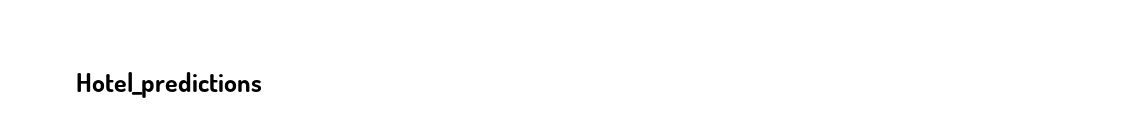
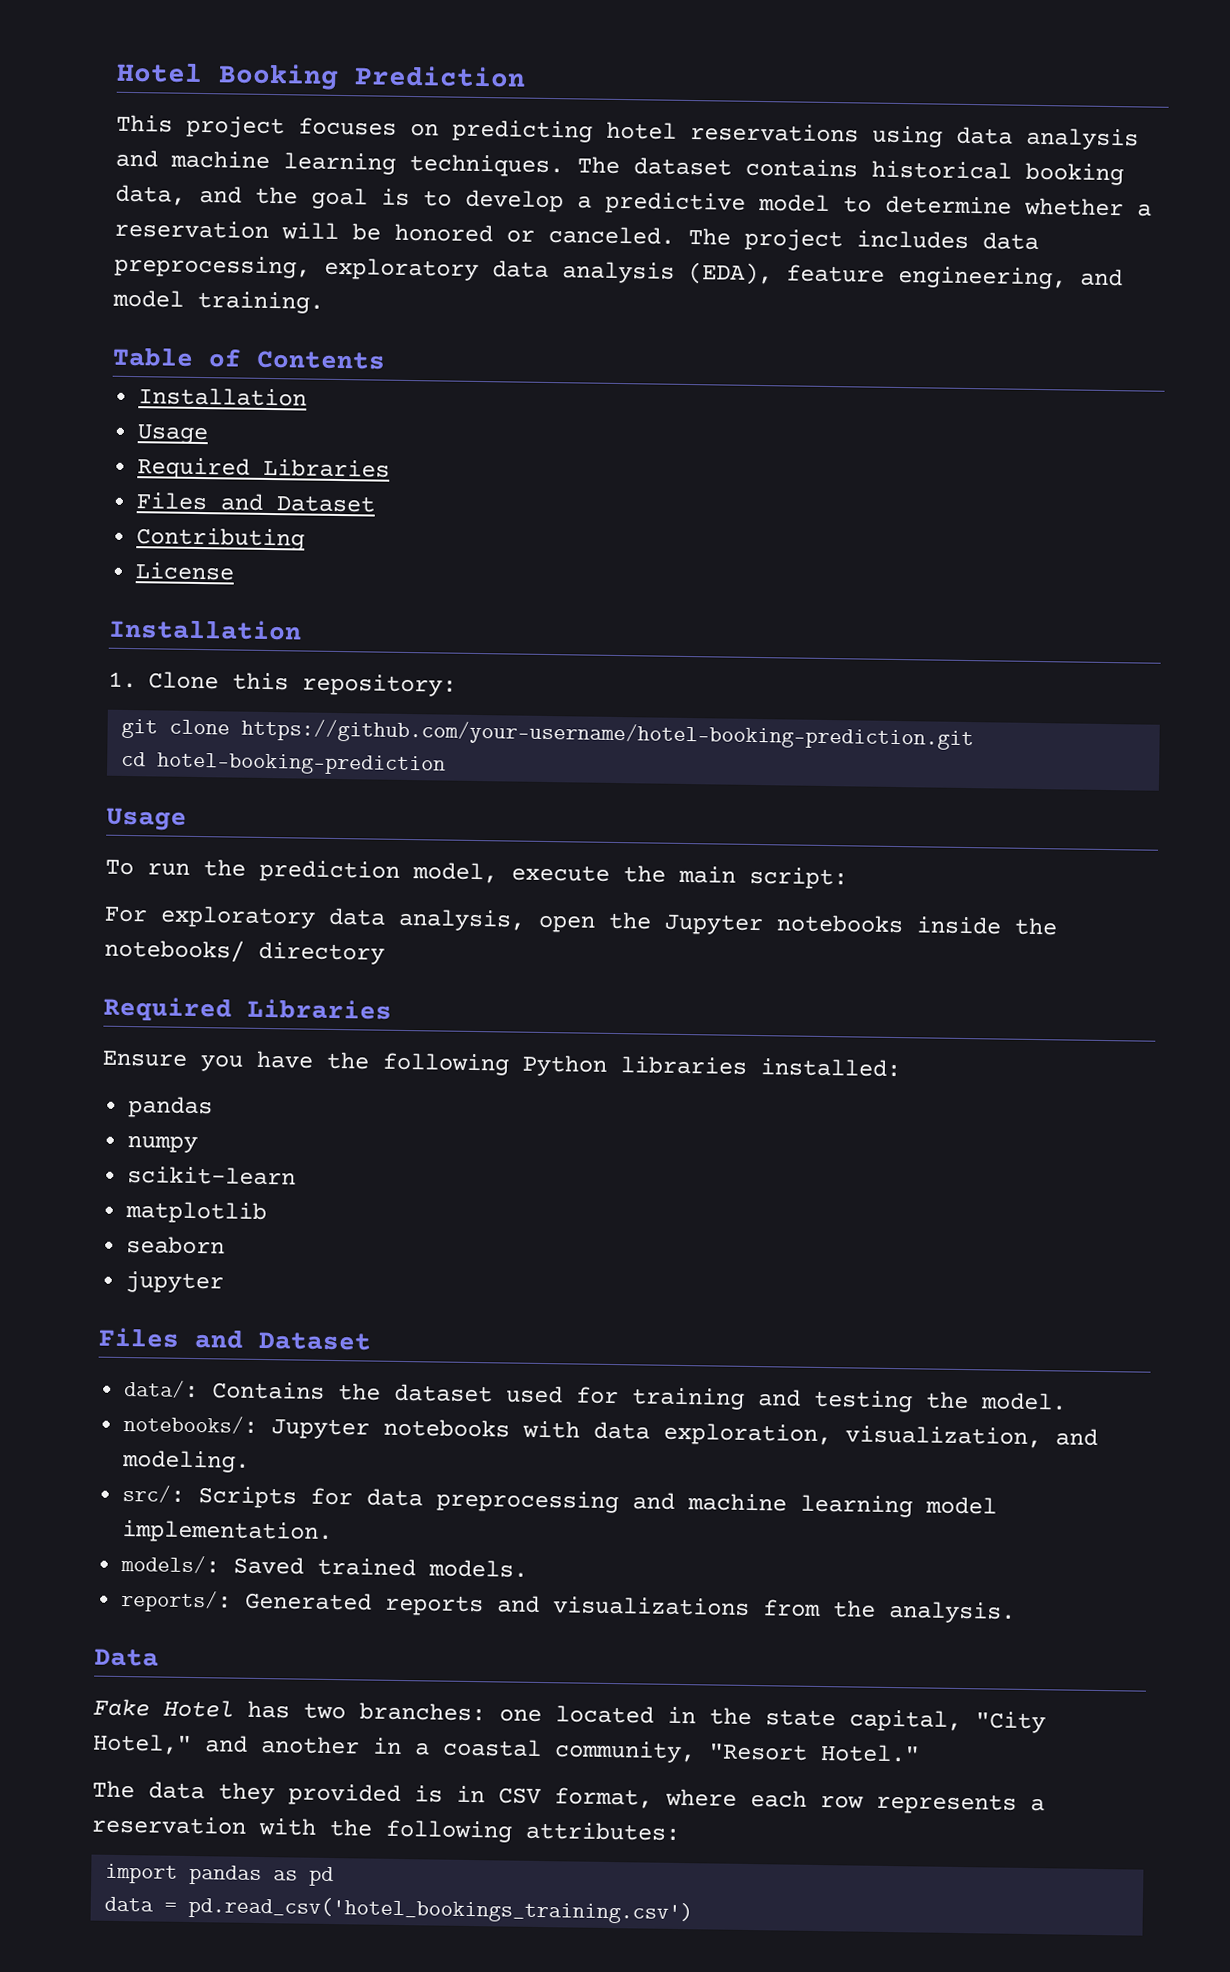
- Hotel_predictions
+ Hotel Booking Prediction
+ This project focuses on predicting hotel reservations using data analysis and machine learning techniques. The dataset contains historical booking data, and the goal is to develop a predictive model to determine whether a reservation will be honored or canceled. The project includes data preprocessing, exploratory data analysis (EDA), feature engineering, and model training.
+ Table of Contents
+ Installation
+ Usage
+ Required Libraries
+ Files and Dataset
+ Contributing
+ License
+ Installation
+ 1. Clone this repository:
+ git clone https://github.com/your-username/hotel-booking-prediction.git
+ cd hotel-booking-prediction
+ Usage
+ To run the prediction model, execute the main script:
+ For exploratory data analysis, open the Jupyter notebooks inside the notebooks/ directory
+ Required Libraries
+ Ensure you have the following Python libraries installed:
+ pandas
+ numpy
+ scikit-learn
+ matplotlib
+ seaborn
+ jupyter
+ Files and Dataset
+ data/: Contains the dataset used for training and testing the model.
+ notebooks/: Jupyter notebooks with data exploration, visualization, and modeling.
+ src/: Scripts for data preprocessing and machine learning model implementation.
+ models/: Saved trained models.
+ reports/: Generated reports and visualizations from the analysis.
+ Data
+ Fake Hotel has two branches: one located in the state capital, "City Hotel," and another in a coastal community, "Resort Hotel."
+ The data they provided is in CSV format, where each row represents a reservation with the following attributes:
+ import pandas as pd
+ data = pd.read_csv('hotel_bookings_training.csv')

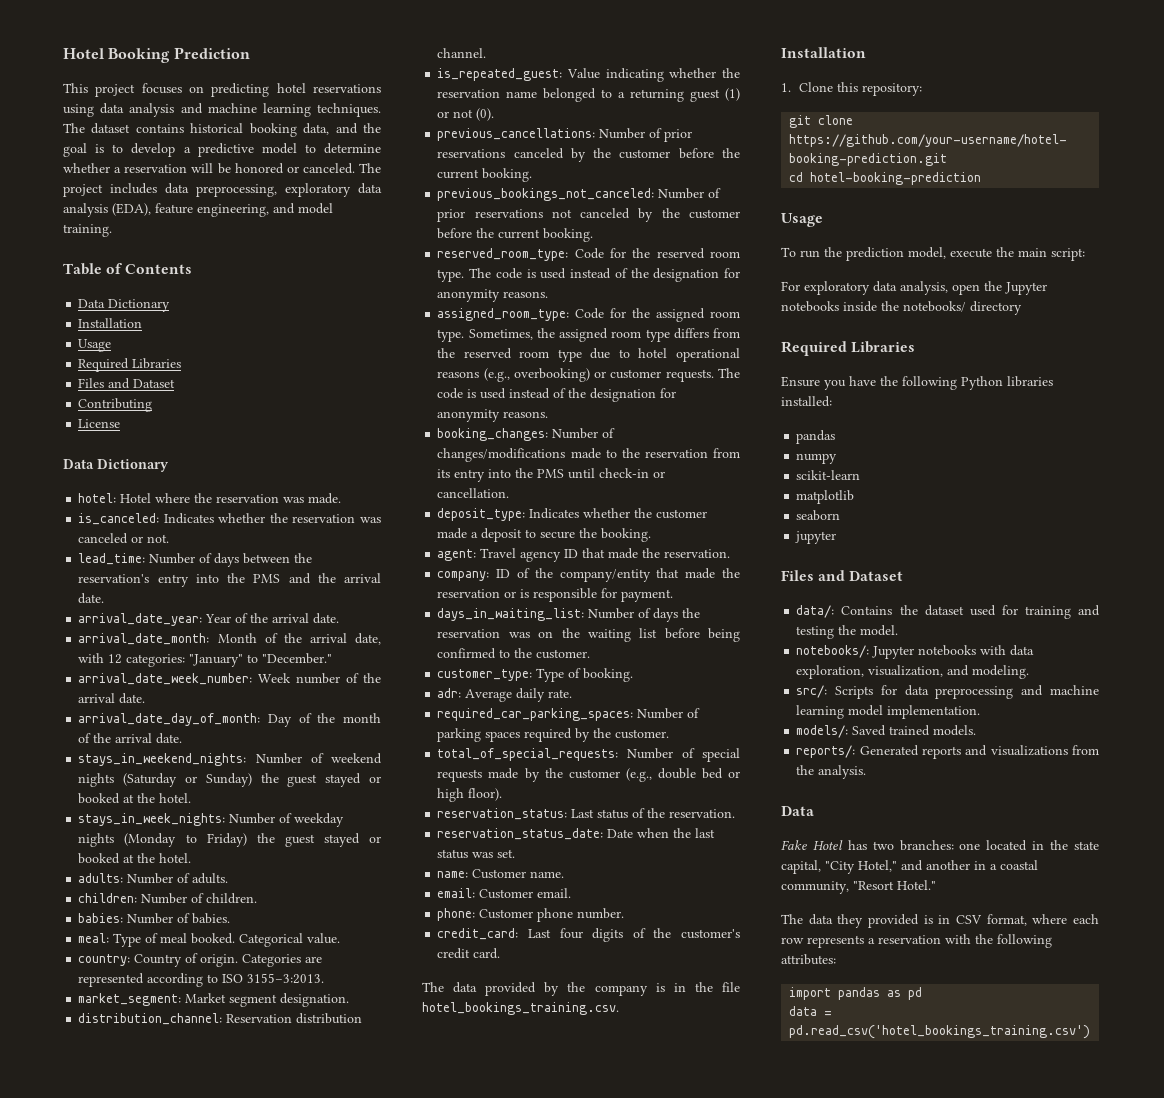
  Table of Contents
+ Data Dictionary
  License
+ Data Dictionary
+ hotel: Hotel where the reservation was made.
+ is_canceled: Indicates whether the reservation was canceled or not.
+ lead_time: Number of days between the reservation's entry into the PMS and the arrival date.
+ arrival_date_year: Year of the arrival date.
+ arrival_date_month: Month of the arrival date, with 12 categories: "January" to "December."
+ arrival_date_week_number: Week number of the arrival date.
+ arrival_date_day_of_month: Day of the month of the arrival date.
+ stays_in_weekend_nights: Number of weekend nights (Saturday or Sunday) the guest stayed or booked at the hotel.
+ stays_in_week_nights: Number of weekday nights (Monday to Friday) the guest stayed or booked at the hotel.
+ adults: Number of adults.
+ children: Number of children.
+ babies: Number of babies.
+ meal: Type of meal booked. Categorical value.
+ country: Country of origin. Categories are represented according to ISO 3155–3:2013.
+ market_segment: Market segment designation.
+ distribution_channel: Reservation distribution channel.
+ is_repeated_guest: Value indicating whether the reservation name belonged to a returning guest (1) or not (0).
+ previous_cancellations: Number of prior reservations canceled by the customer before the current booking.
+ previous_bookings_not_canceled: Number of prior reservations not canceled by the customer before the current booking.
+ reserved_room_type: Code for the reserved room type. The code is used instead of the designation for anonymity reasons.
+ assigned_room_type: Code for the assigned room type. Sometimes, the assigned room type differs from the reserved room type due to hotel operational reasons (e.g., overbooking) or customer requests. The code is used instead of the designation for anonymity reasons.
+ booking_changes: Number of changes/modifications made to the reservation from its entry into the PMS until check-in or cancellation.
+ deposit_type: Indicates whether the customer made a deposit to secure the booking.
+ agent: Travel agency ID that made the reservation.
+ company: ID of the company/entity that made the reservation or is responsible for payment.
+ days_in_waiting_list: Number of days the reservation was on the waiting list before being confirmed to the customer.
+ customer_type: Type of booking.
+ adr: Average daily rate.
+ required_car_parking_spaces: Number of parking spaces required by the customer.
+ total_of_special_requests: Number of special requests made by the customer (e.g., double bed or high floor).
+ reservation_status: Last status of the reservation.
+ reservation_status_date: Date when the last status was set.
+ name: Customer name.
+ email: Customer email.
+ phone: Customer phone number.
+ credit_card: Last four digits of the customer's credit card.
+ The data provided by the company is in the file hotel_bookings_training.csv.

